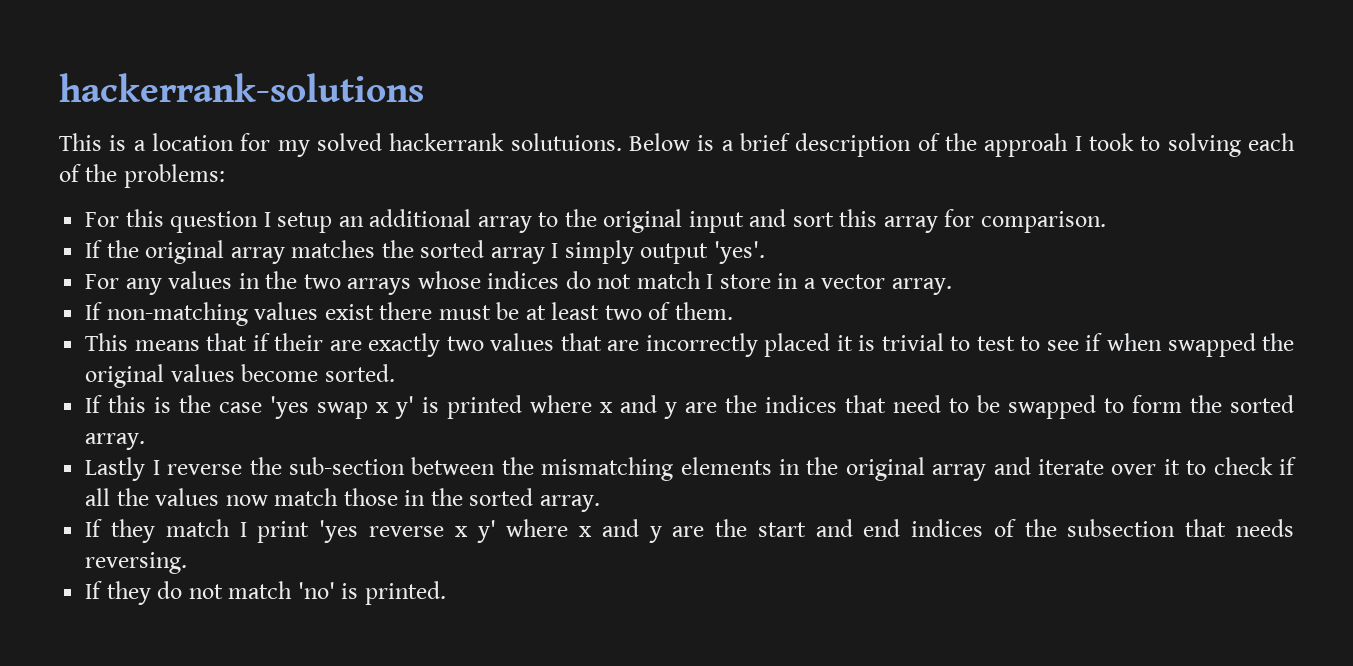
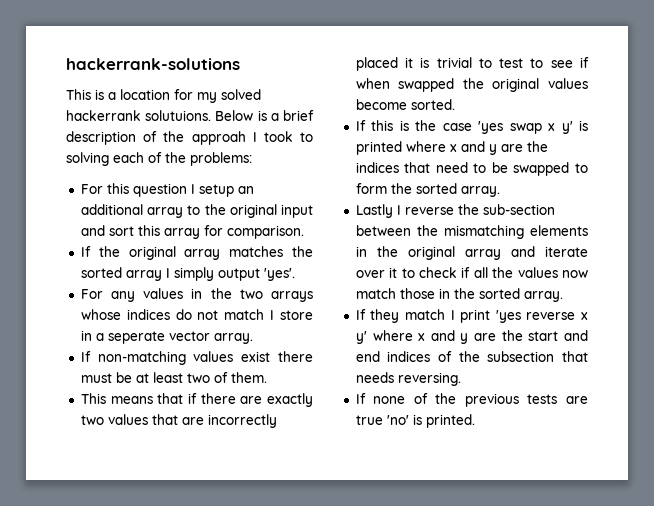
- For any values in the two arrays whose indices do not match I store in a vector array.
+ For any values in the two arrays whose indices do not match I store in a seperate vector array.
- This means that if their are exactly two values that are incorrectly placed it is trivial to test to see if when swapped the original values become sorted.
+ This means that if there are exactly two values that are incorrectly placed it is trivial to test to see if when swapped the original values become sorted.
- If they do not match 'no' is printed.
+ If none of the previous tests are true 'no' is printed.

